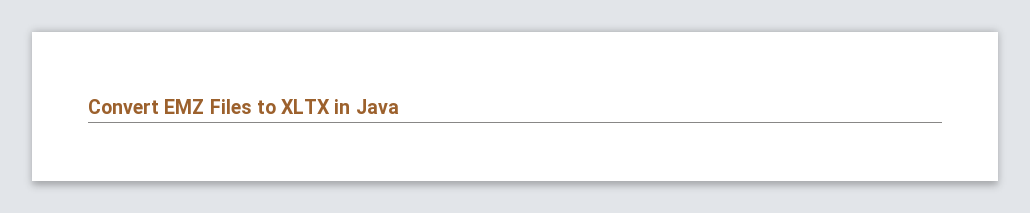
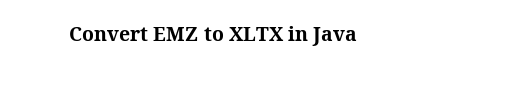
- Convert EMZ Files to XLTX in Java
+ Convert EMZ to XLTX in Java

